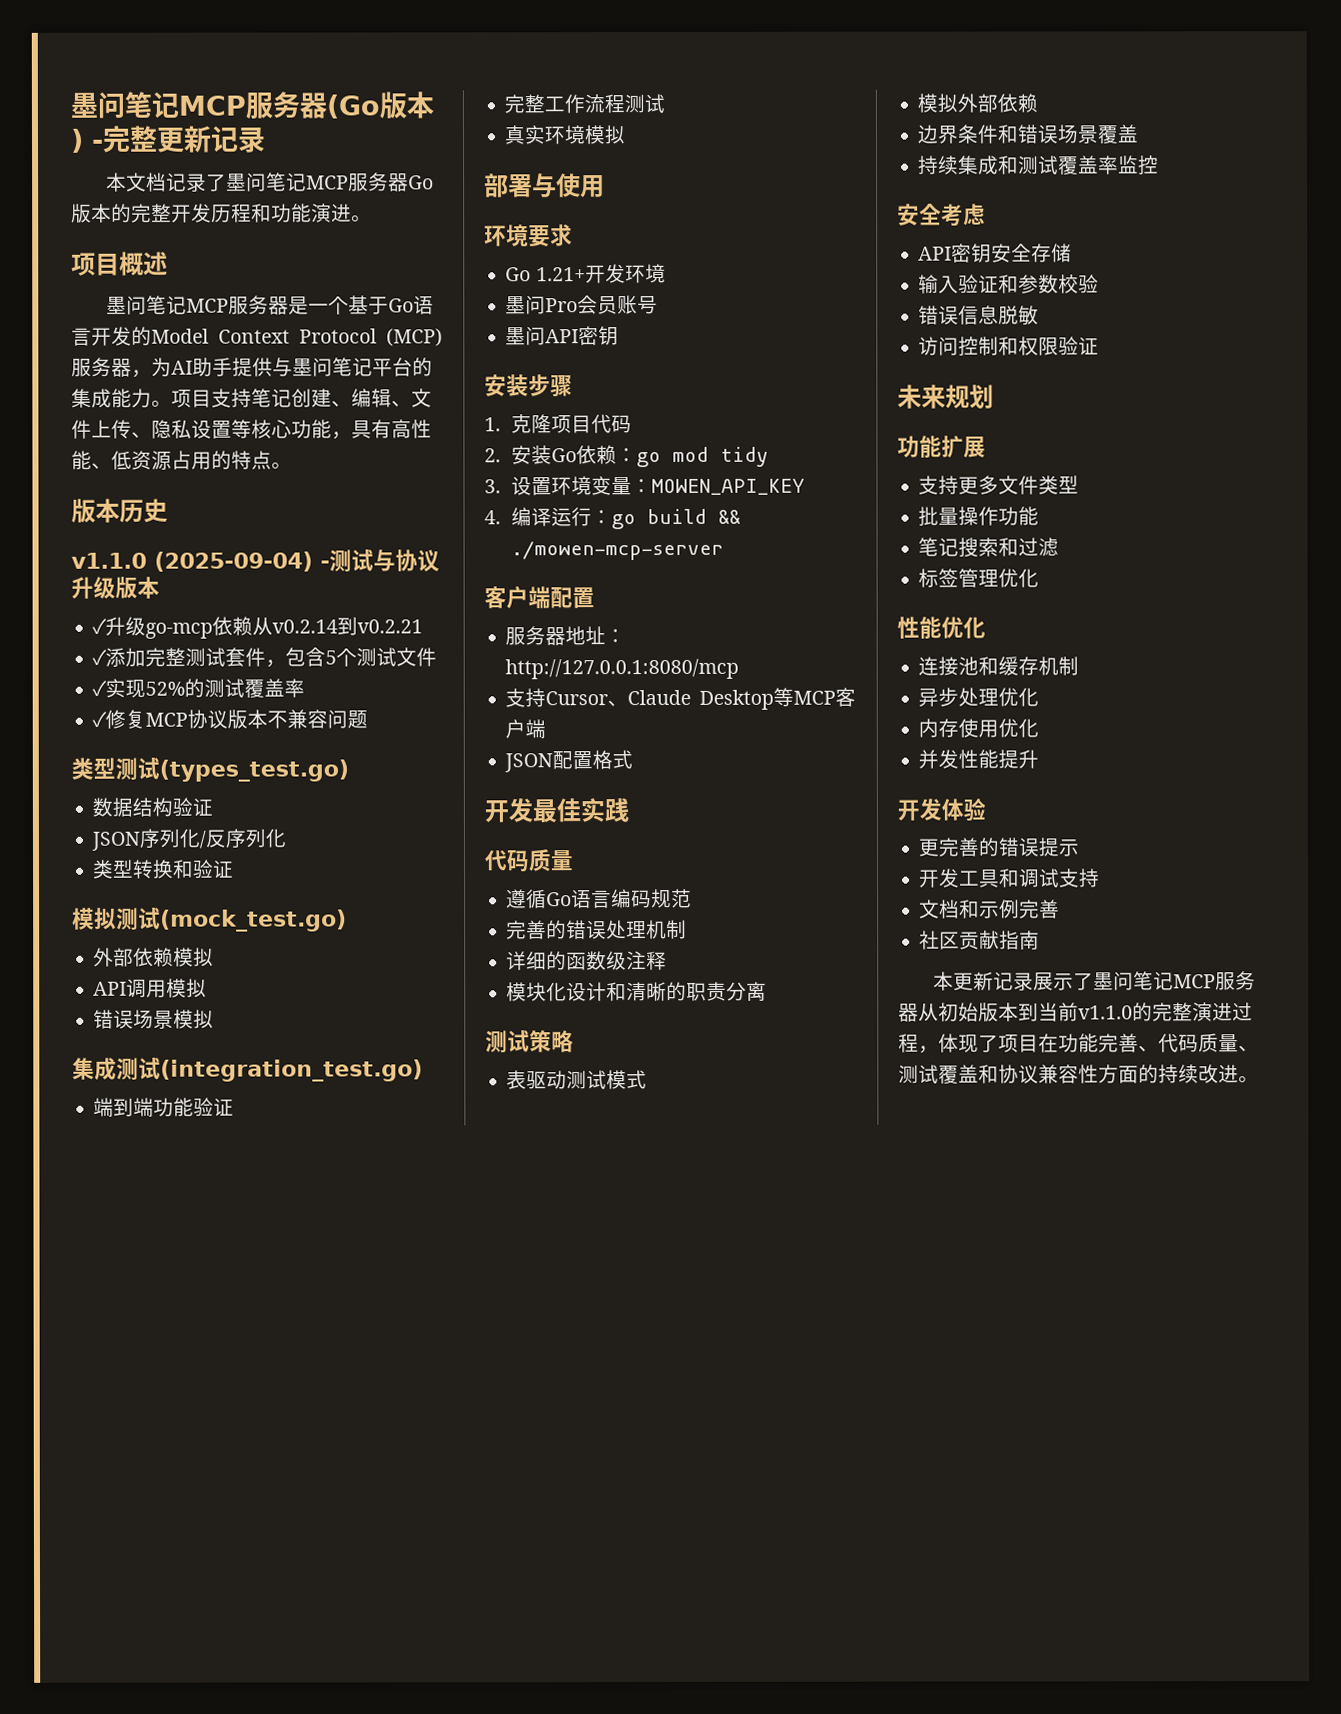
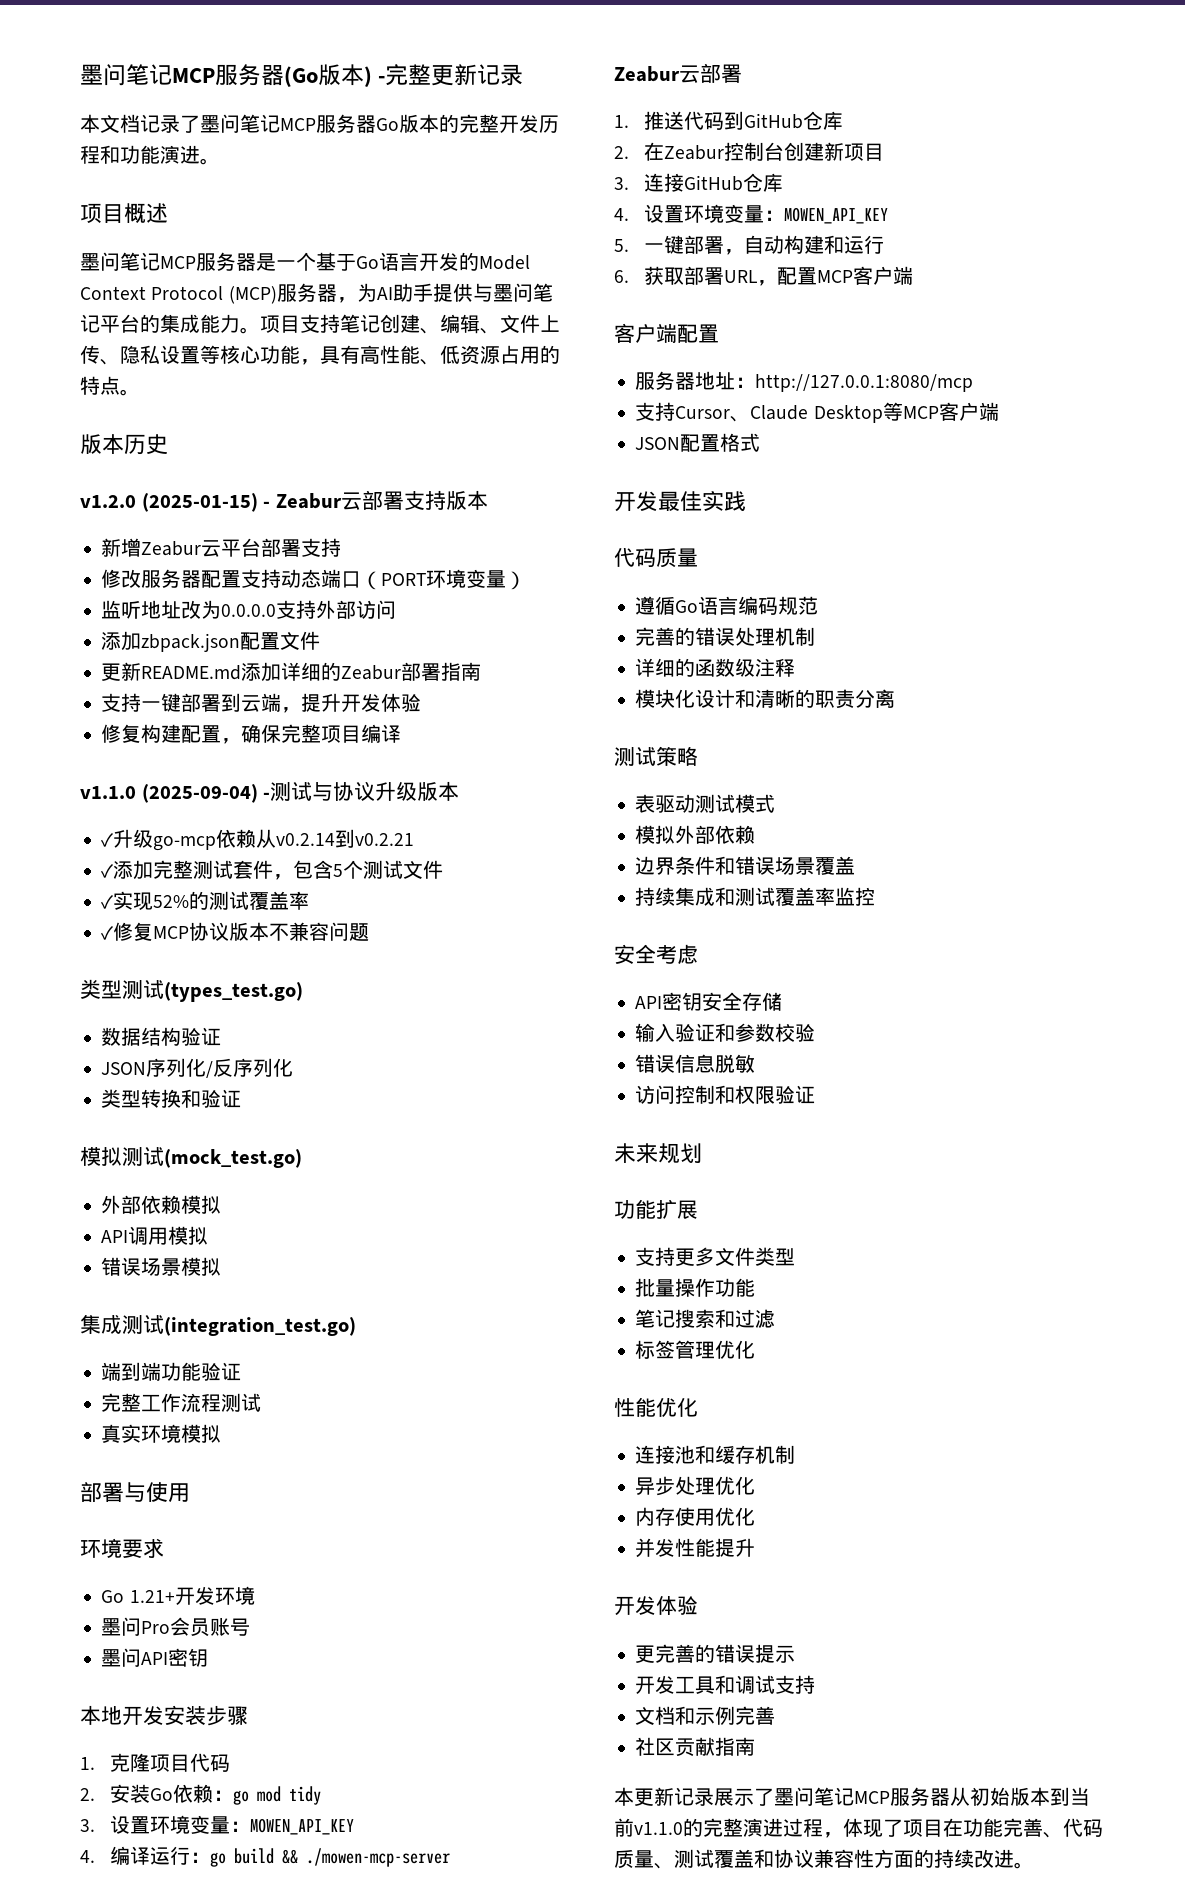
+ v1.2.0 (2025-01-15) - Zeabur云部署支持版本
+ 新增Zeabur云平台部署支持
+ 修改服务器配置支持动态端口（PORT环境变量）
+ 监听地址改为0.0.0.0支持外部访问
+ 添加zbpack.json配置文件
+ 更新README.md添加详细的Zeabur部署指南
+ 支持一键部署到云端，提升开发体验
+ 修复构建配置，确保完整项目编译
- 安装步骤
+ 本地开发安装步骤
  4.编译运行：go build && ./mowen-mcp-server
+ Zeabur云部署
+ 1.推送代码到GitHub仓库
+ 2.在Zeabur控制台创建新项目
+ 3.连接GitHub仓库
+ 4.设置环境变量：MOWEN_API_KEY
+ 5.一键部署，自动构建和运行
+ 6.获取部署URL，配置MCP客户端

